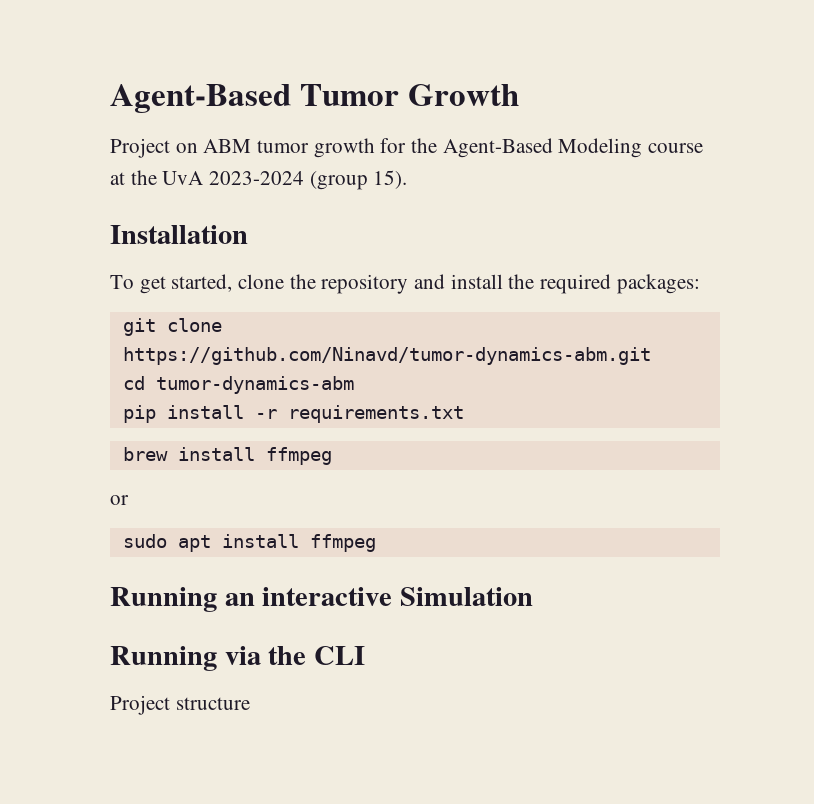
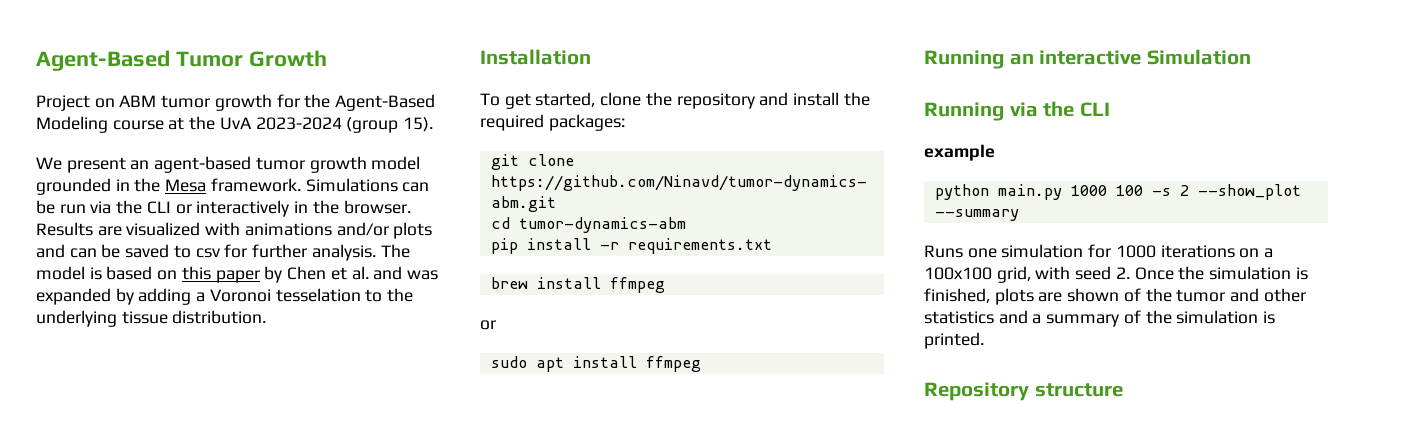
+ We present an agent-based tumor growth model grounded in the Mesa framework. Simulations can be run via the CLI or interactively in the browser. Results are visualized with animations and/or plots and can be saved to csv for further analysis. The model is based on this paper by Chen et al. and was expanded by adding a Voronoi tesselation to the underlying tissue distribution.
- Project structure
+ example
+ python main.py 1000 100 -s 2 --show_plot --summary
+ Runs one simulation for 1000 iterations on a 100x100 grid, with seed 2. Once the simulation is finished, plots are shown of the tumor and other statistics and a summary of the simulation is printed.
+ Repository structure

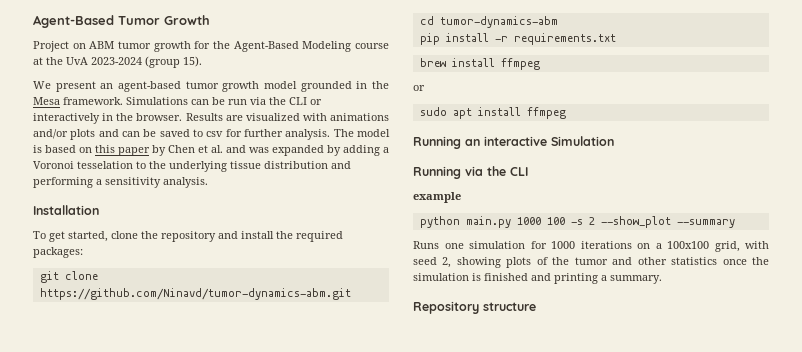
- The model is based on this paper by Chen et al. and was expanded by adding a Voronoi tesselation to the underlying tissue distribution.
+ The model is based on this paper by Chen et al. and was expanded by adding a Voronoi tesselation to the underlying tissue distribution and performing a sensitivity analysis.
- Runs one simulation for 1000 iterations on a 100x100 grid, with seed 2. Once the simulation is finished, plots are shown of the tumor and other statistics and a summary of the simulation is printed.
+ Runs one simulation for 1000 iterations on a 100x100 grid, with seed 2, showing plots of the tumor and other statistics once the simulation is finished and printing a summary.

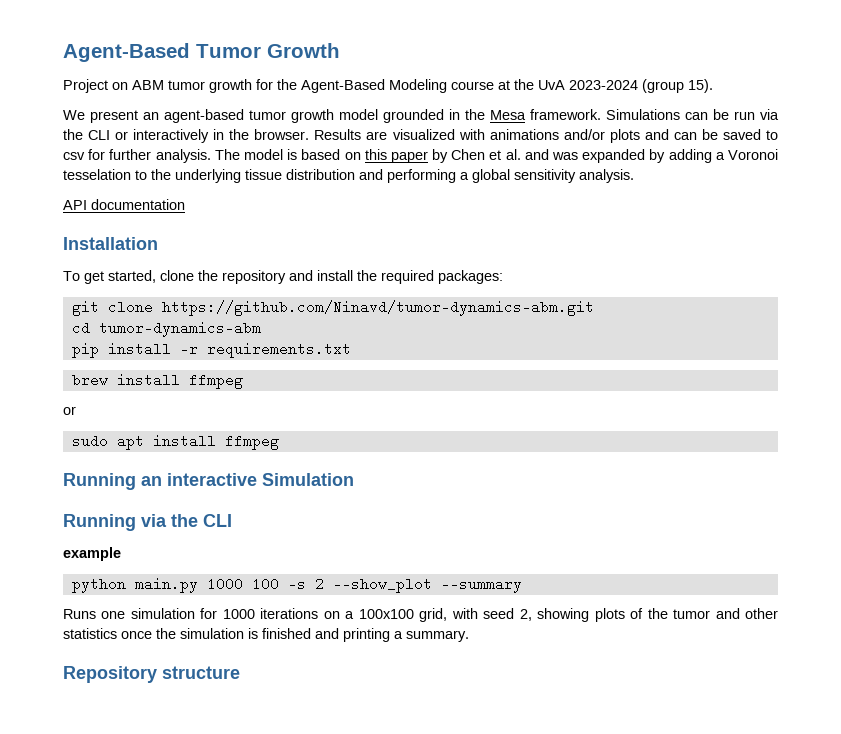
- The model is based on this paper by Chen et al. and was expanded by adding a Voronoi tesselation to the underlying tissue distribution and performing a sensitivity analysis.
+ The model is based on this paper by Chen et al. and was expanded by adding a Voronoi tesselation to the underlying tissue distribution and performing a global sensitivity analysis.
+ API documentation

